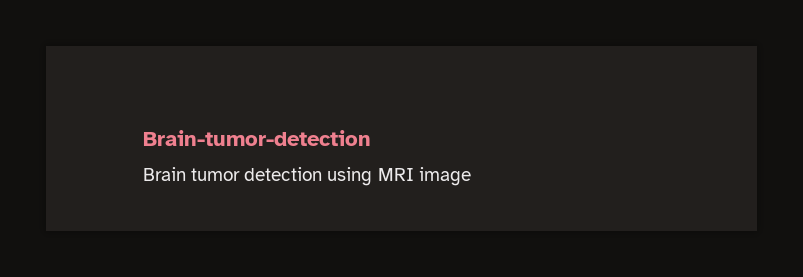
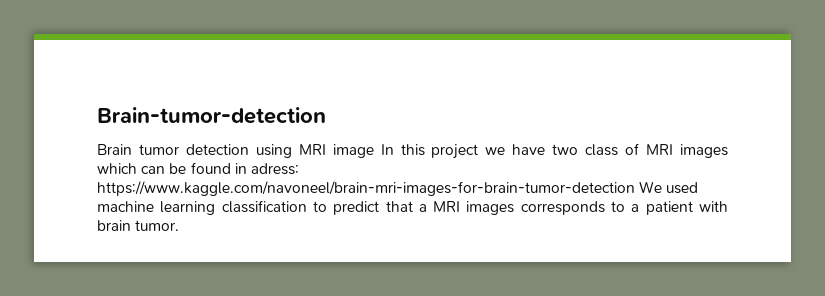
- Brain tumor detection using MRI image
+ Brain tumor detection using MRI image In this project we have two class of MRI images which can be found in adress: https://www.kaggle.com/navoneel/brain-mri-images-for-brain-tumor-detection We used machine learning classification to predict that a MRI images corresponds to a patient with brain tumor.

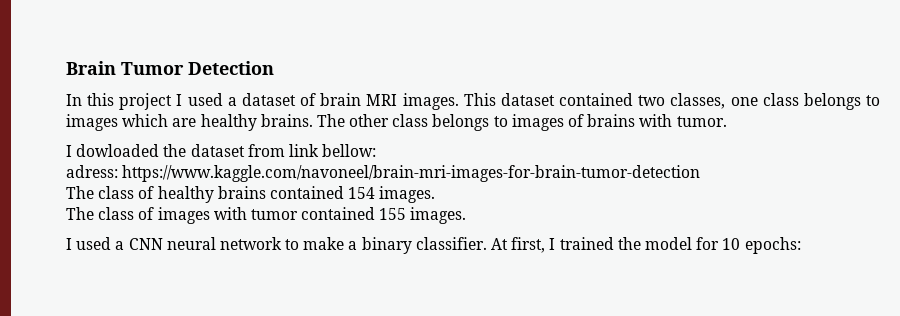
- Brain-tumor-detection
- Brain tumor detection using MRI image In this project we have two class of MRI images which can be found in adress: https://www.kaggle.com/navoneel/brain-mri-images-for-brain-tumor-detection We used machine learning classification to predict that a MRI images corresponds to a patient with brain tumor.
+ Brain Tumor Detection
+ In this project I used a dataset of brain MRI images. This dataset contained two classes, one class belongs to images which are healthy brains. The other class belongs to images of brains with tumor.
+ I dowloaded the dataset from link bellow:
+ adress: https://www.kaggle.com/navoneel/brain-mri-images-for-brain-tumor-detection
+ The class of healthy brains contained 154 images.
+ The class of images with tumor contained 155 images.
+ I used a CNN neural network to make a binary classifier. At first, I trained the model for 10 epochs:

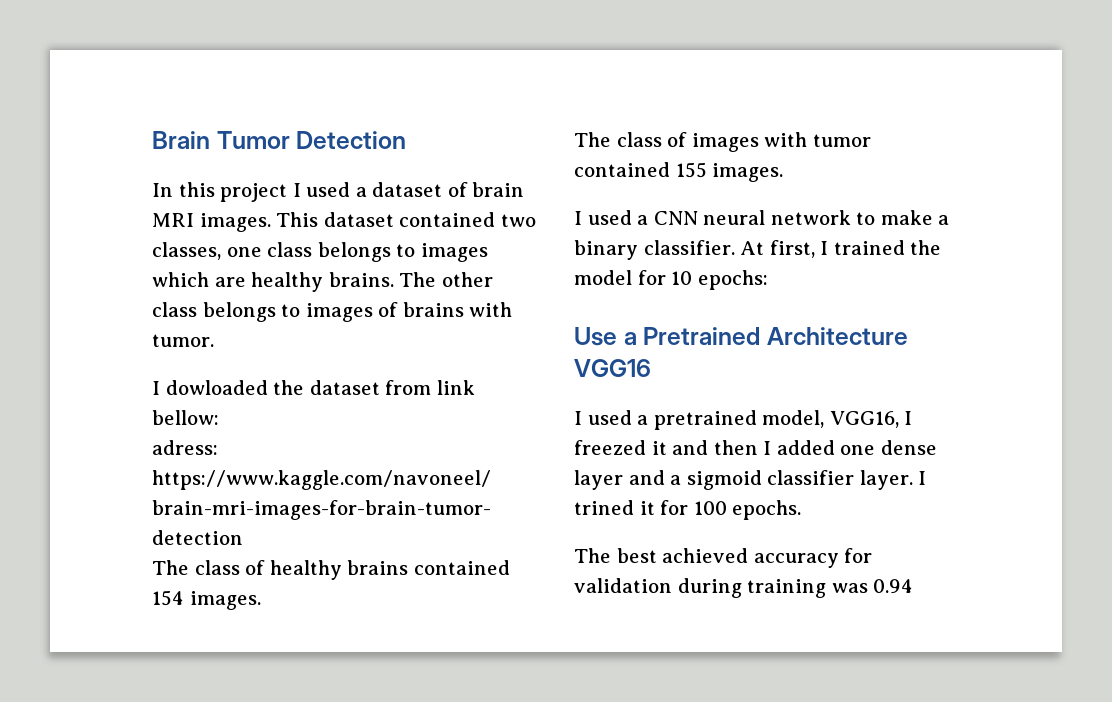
+ Use a Pretrained Architecture VGG16
+ I used a pretrained model, VGG16, I freezed it and then I added one dense layer and a sigmoid classifier layer. I trined it for 100 epochs.
+ The best achieved accuracy for validation during training was 0.94

